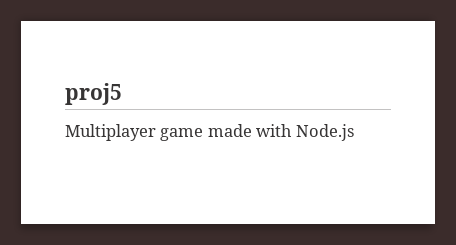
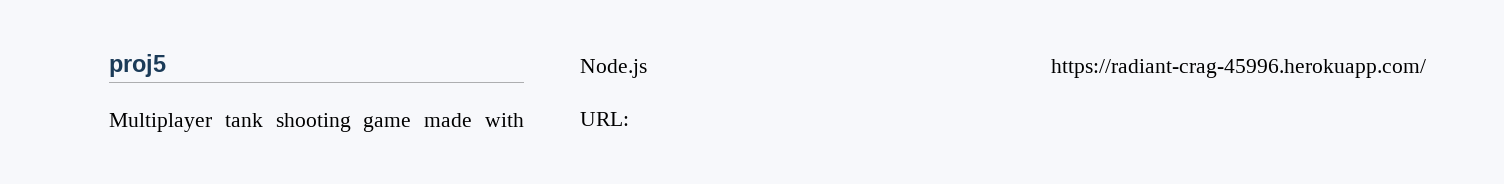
- Multiplayer game made with Node.js
+ Multiplayer tank shooting game made with Node.js
+ URL: https://radiant-crag-45996.herokuapp.com/

